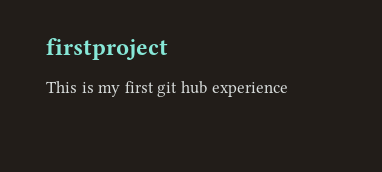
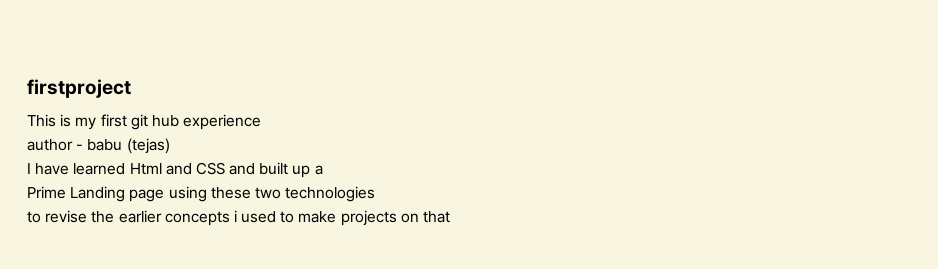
+ author - babu (tejas)
+ I have learned Html and CSS and built up a
+ Prime Landing page using these two technologies
+ to revise the earlier concepts i used to make projects on that

